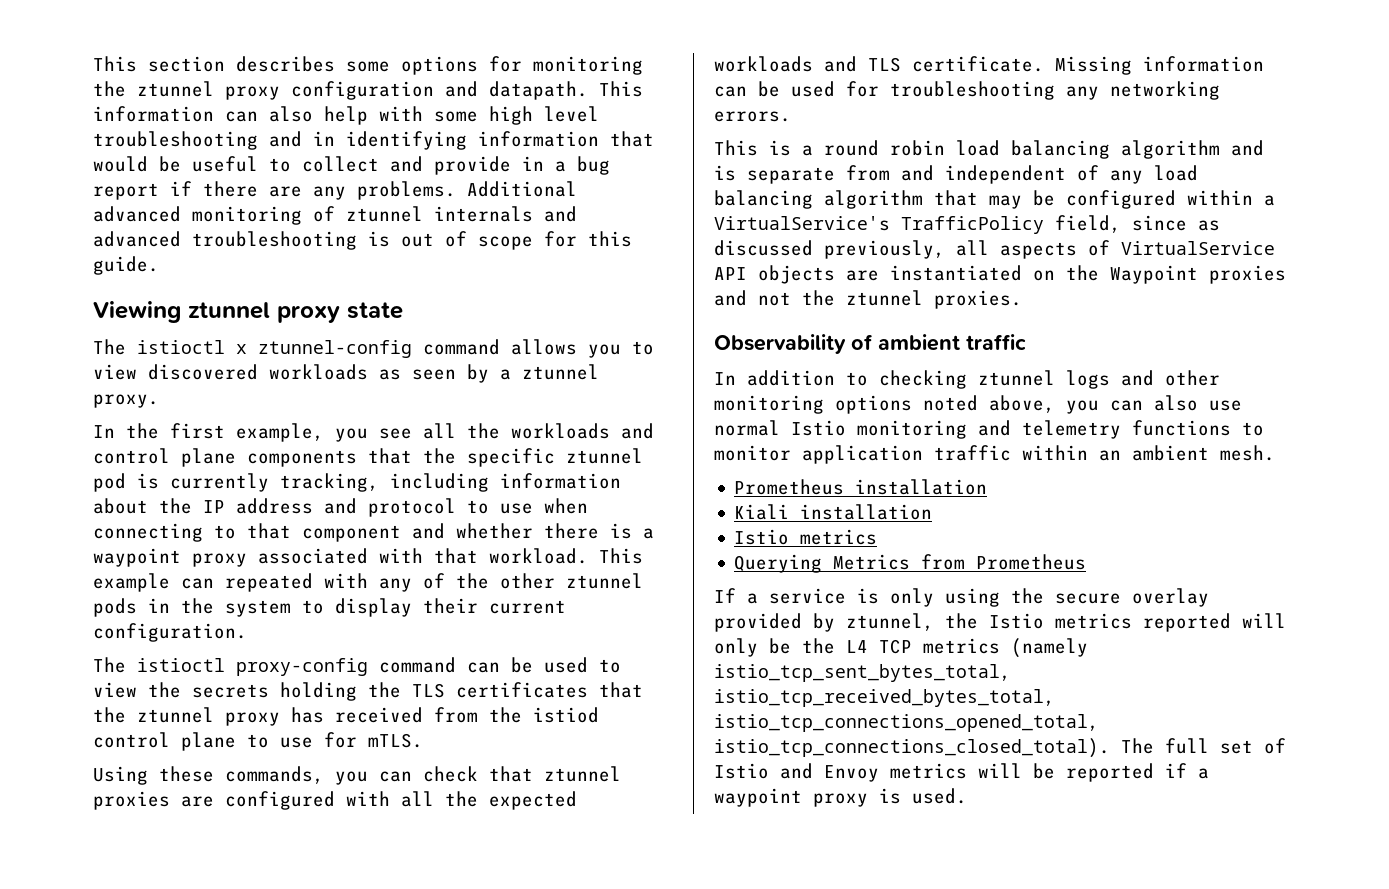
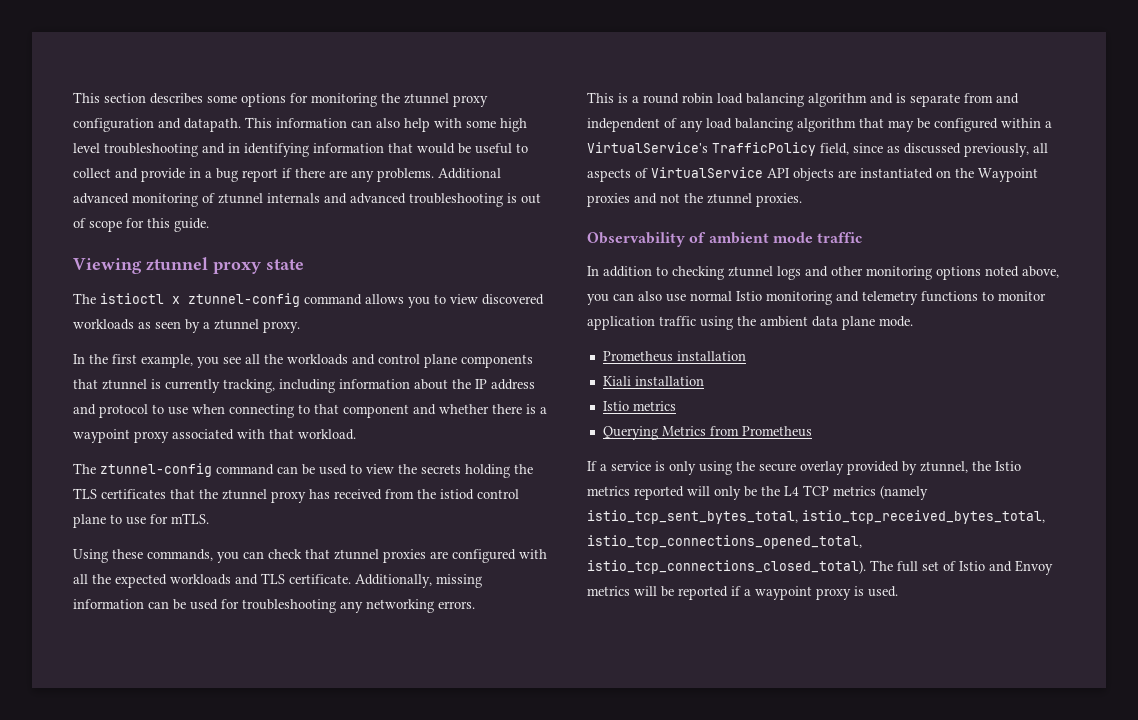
- In the first example, you see all the workloads and control plane components that the specific ztunnel pod is currently tracking, including information about the IP address and protocol to use when connecting to that component and whether there is a waypoint proxy associated with that workload. This example can repeated with any of the other ztunnel pods in the system to display their current configuration.
- The istioctl proxy-config command can be used to view the secrets holding the TLS certificates that the ztunnel proxy has received from the istiod control plane to use for mTLS.
+ In the first example, you see all the workloads and control plane components that ztunnel is currently tracking, including information about the IP address and protocol to use when connecting to that component and whether there is a waypoint proxy associated with that workload.
+ The ztunnel-config command can be used to view the secrets holding the TLS certificates that the ztunnel proxy has received from the istiod control plane to use for mTLS.
- Missing information can be used for troubleshooting any networking errors.
+ Additionally, missing information can be used for troubleshooting any networking errors.
- Observability of ambient traffic
+ Observability of ambient mode traffic
- In addition to checking ztunnel logs and other monitoring options noted above, you can also use normal Istio monitoring and telemetry functions to monitor application traffic within an ambient mesh.
+ In addition to checking ztunnel logs and other monitoring options noted above, you can also use normal Istio monitoring and telemetry functions to monitor application traffic using the ambient data plane mode.

